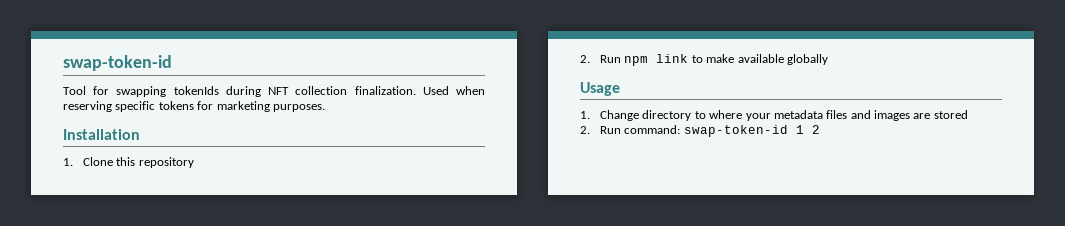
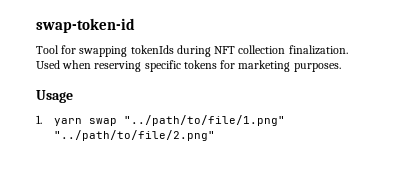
- Installation
- 1. Clone this repository
- 2. Run npm link to make available globally
  Usage
- 1. Change directory to where your metadata files and images are stored
- 2. Run command: swap-token-id 1 2
+ 1. yarn swap "../path/to/file/1.png" "../path/to/file/2.png"

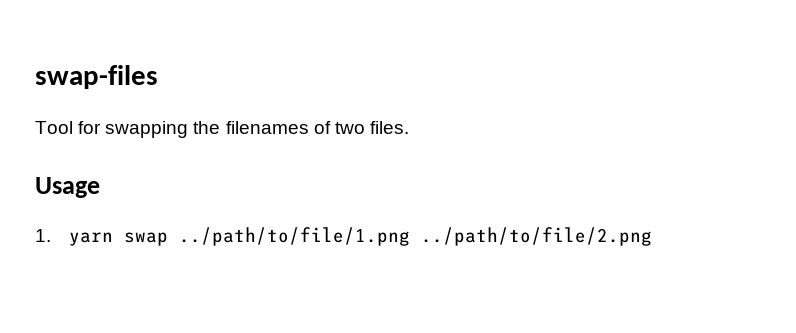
- swap-token-id
+ swap-files
- Tool for swapping tokenIds during NFT collection finalization. Used when reserving specific tokens for marketing purposes.
+ Tool for swapping the filenames of two files.
- 1. yarn swap "../path/to/file/1.png" "../path/to/file/2.png"
+ 1. yarn swap ../path/to/file/1.png ../path/to/file/2.png

